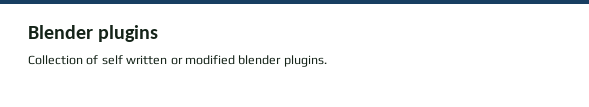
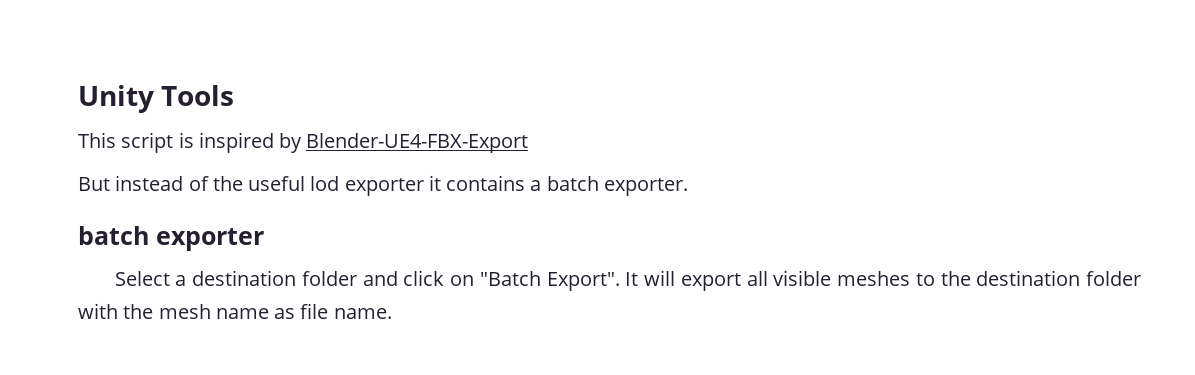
- Blender plugins
- Collection of self written or modified blender plugins.
+ Unity Tools
+ This script is inspired by Blender-UE4-FBX-Export
+ But instead of the useful lod exporter it contains a batch exporter.
+ batch exporter
+ Select a destination folder and click on "Batch Export". It will export all visible meshes to the destination folder with the mesh name as file name.

